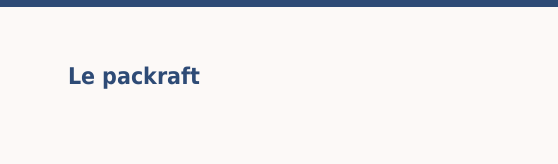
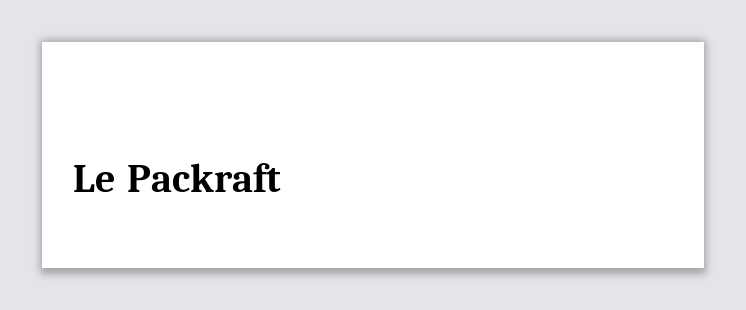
- Le packraft
+ Le Packraft

